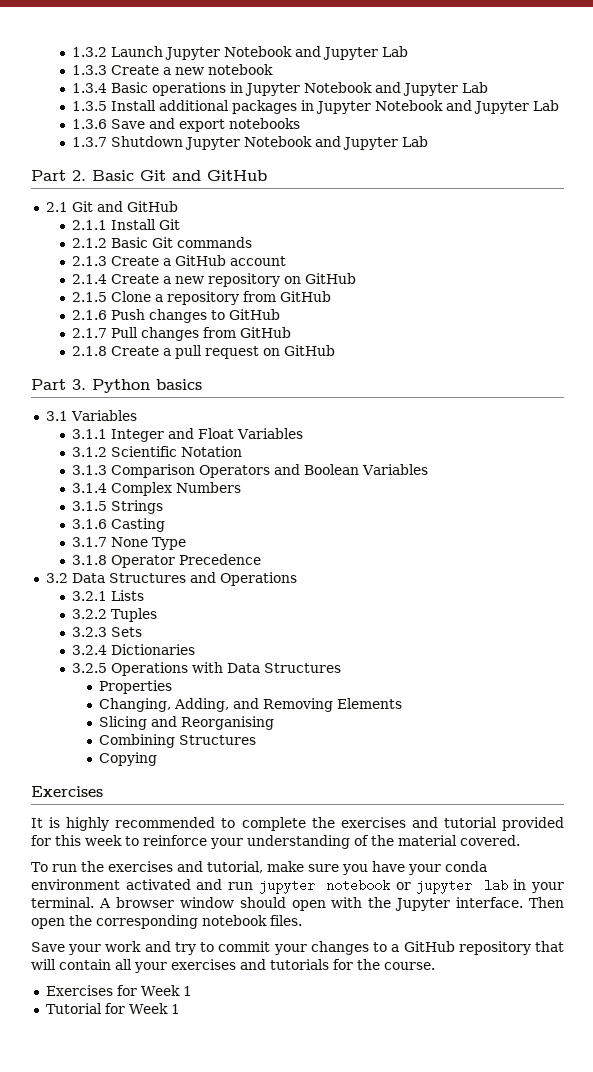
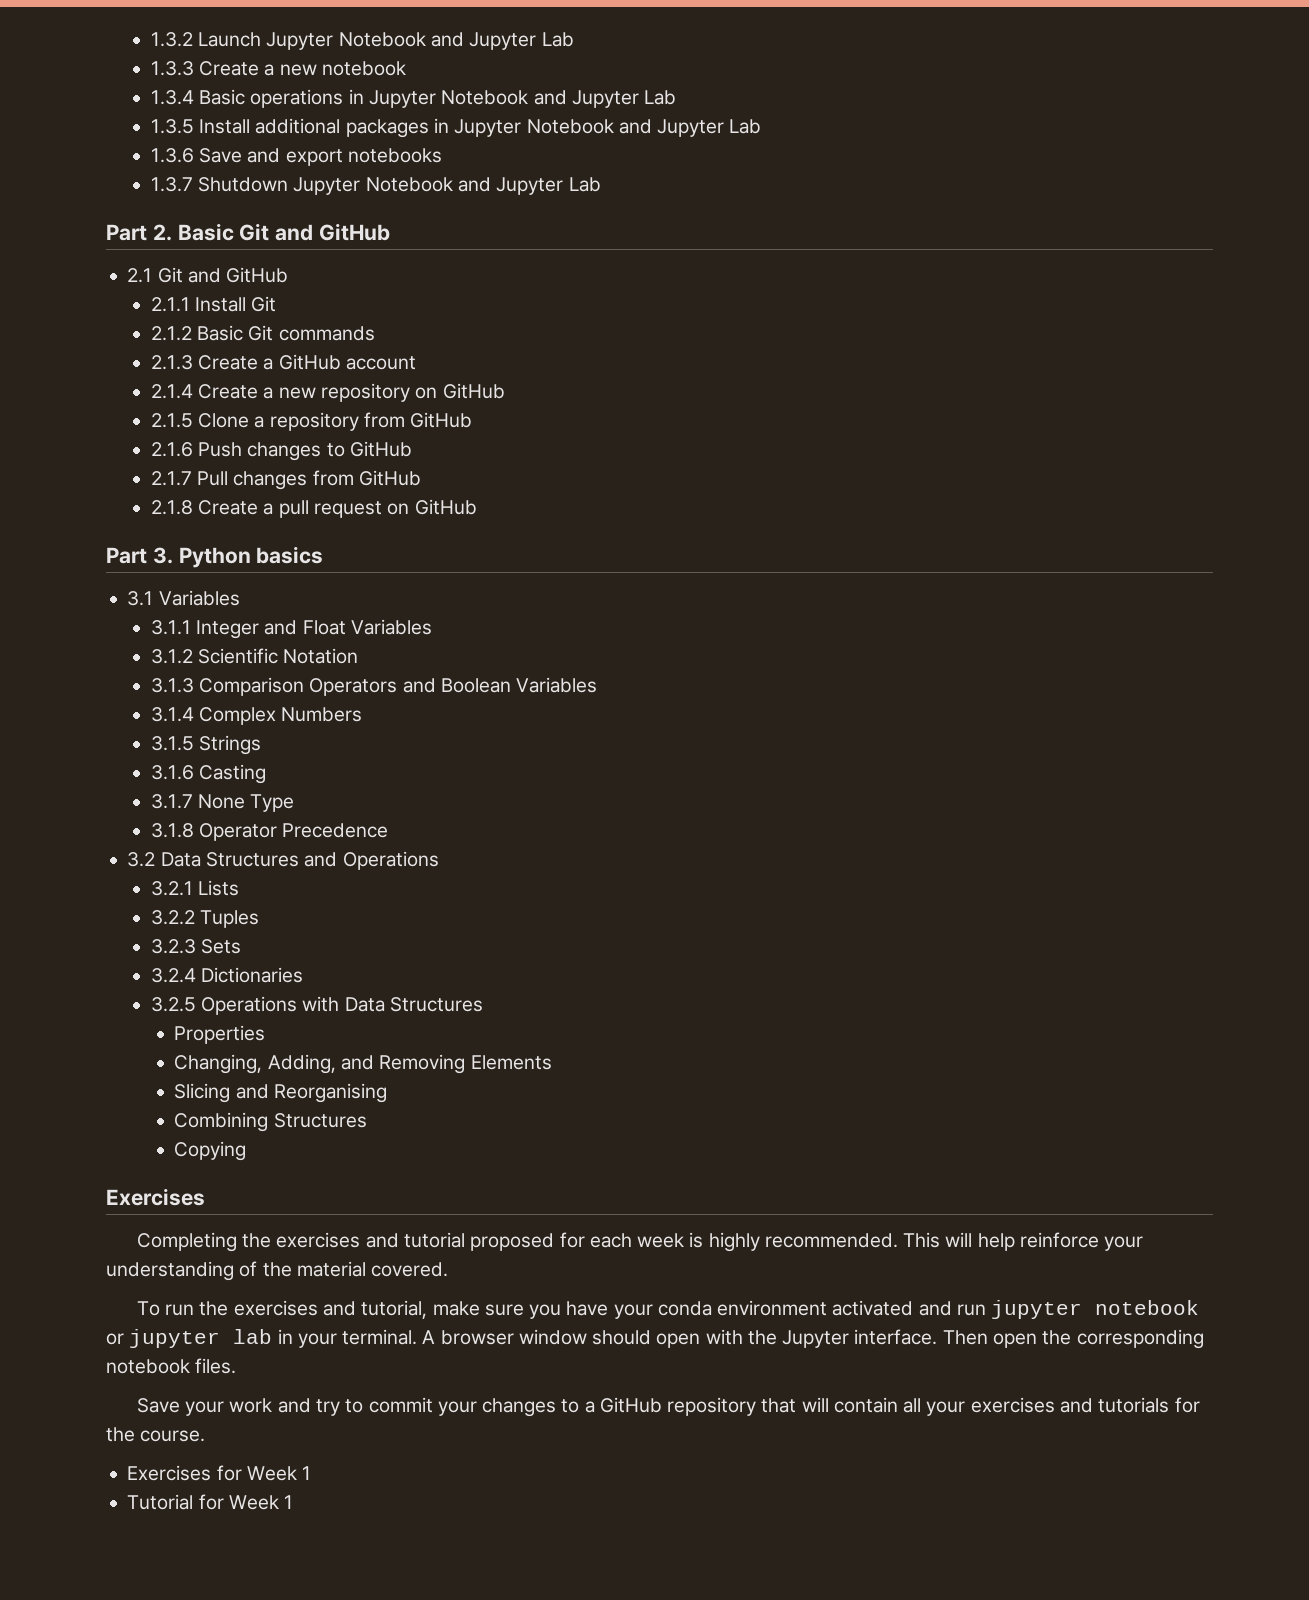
- It is highly recommended to complete the exercises and tutorial provided for this week to reinforce your understanding of the material covered.
+ Completing the exercises and tutorial proposed for each week is highly recommended. This will help reinforce your understanding of the material covered.

